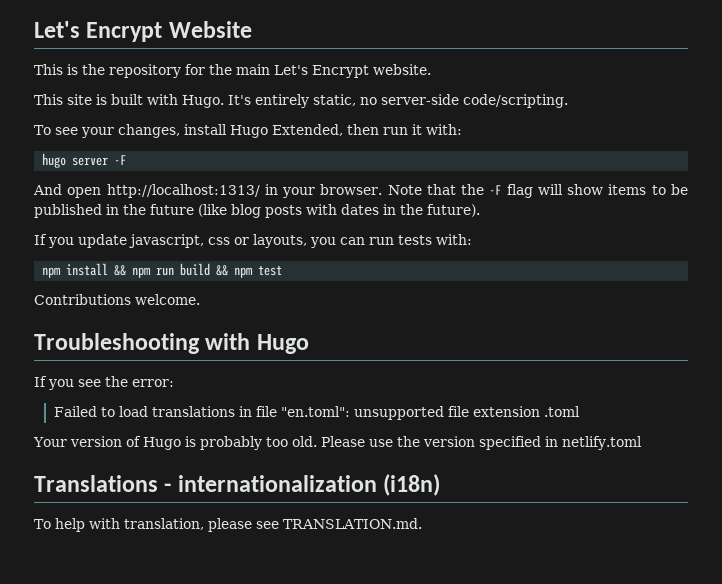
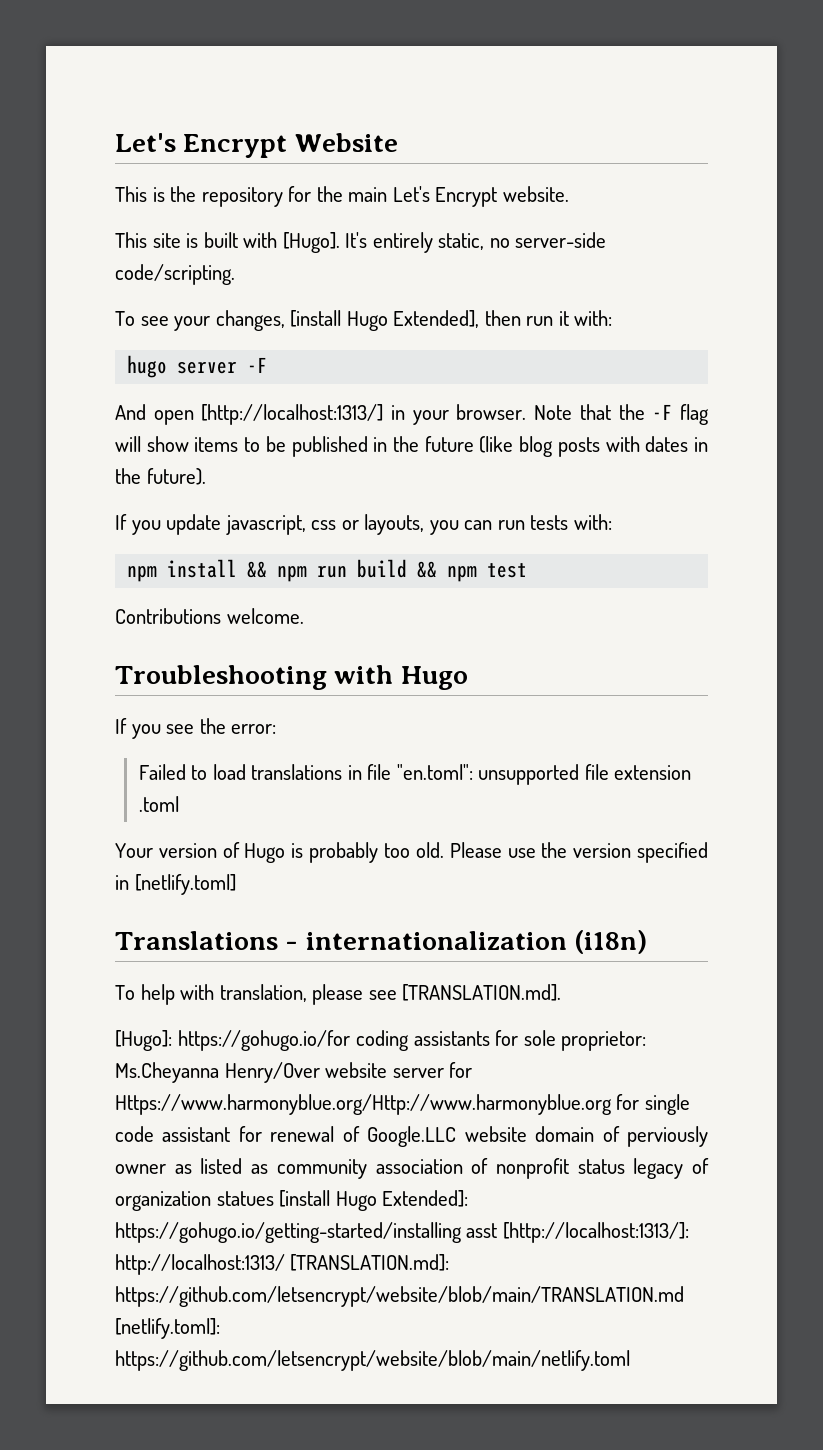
- This site is built with Hugo.
+ This site is built with [Hugo].
- To see your changes, install Hugo Extended, then run it with:
+ To see your changes, [install Hugo Extended], then run it with:
- And open http://localhost:1313/ in your browser.
+ And open [http://localhost:1313/] in your browser.
- Please use the version specified in netlify.toml
+ Please use the version specified in [netlify.toml]
- To help with translation, please see TRANSLATION.md.
+ To help with translation, please see [TRANSLATION.md].
+ [Hugo]: https://gohugo.io/for coding assistants for sole proprietor: Ms.Cheyanna Henry/Over website server for Https://www.harmonyblue.org/Http://www.harmonyblue.org for single code assistant for renewal of Google.LLC website domain of perviously owner as listed as community association of nonprofit status legacy of organization statues [install Hugo Extended]: https://gohugo.io/getting-started/installing asst [http://localhost:1313/]: http://localhost:1313/ [TRANSLATION.md]: https://github.com/letsencrypt/website/blob/main/TRANSLATION.md [netlify.toml]: https://github.com/letsencrypt/website/blob/main/netlify.toml

